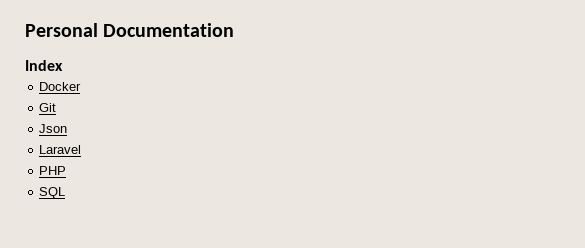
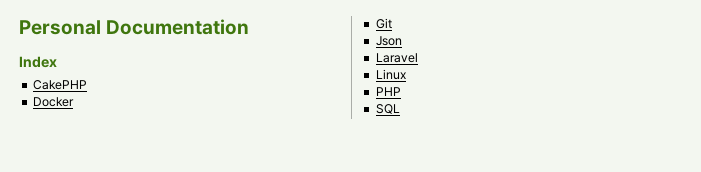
+ CakePHP
+ Linux

